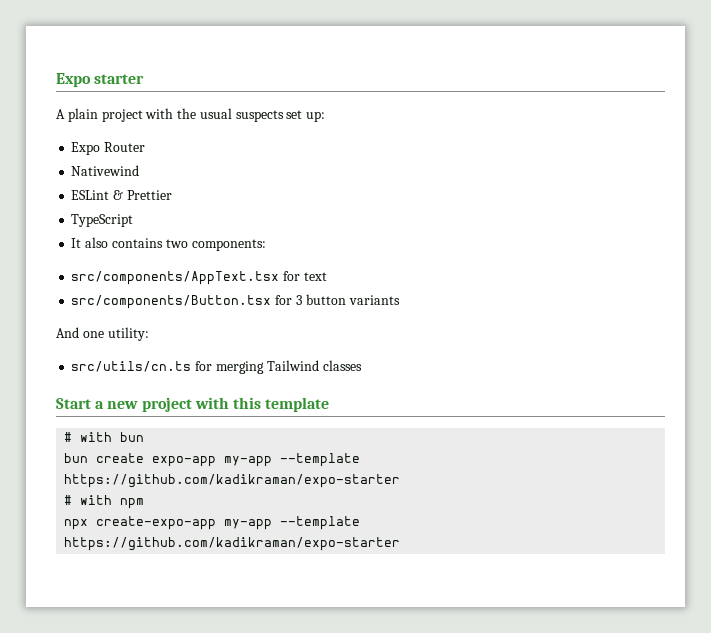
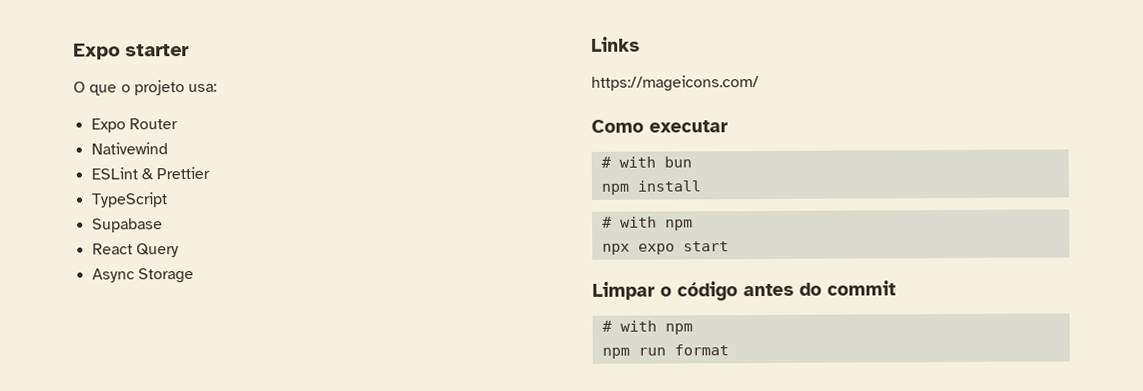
- A plain project with the usual suspects set up:
+ O que o projeto usa:
- It also contains two components:
- src/components/AppText.tsx for text
- src/components/Button.tsx for 3 button variants
- And one utility:
- src/utils/cn.ts for merging Tailwind classes
- Start a new project with this template
+ Supabase
+ React Query
+ Async Storage
+ Links
+ https://mageicons.com/
+ Como executar
  # with bun
- bun create expo-app my-app --template https://github.com/kadikraman/expo-starter
+ npm install
  # with npm
- npx create-expo-app my-app --template https://github.com/kadikraman/expo-starter
+ npx expo start
+ Limpar o código antes do commit
+ # with npm
+ npm run format

